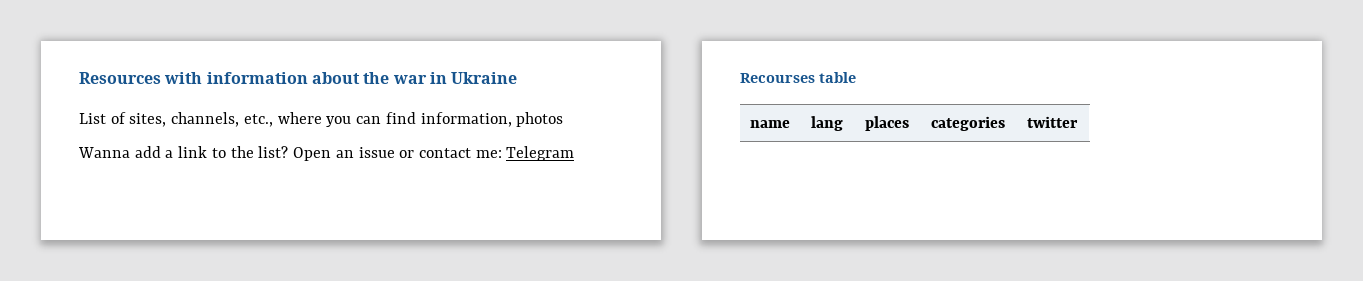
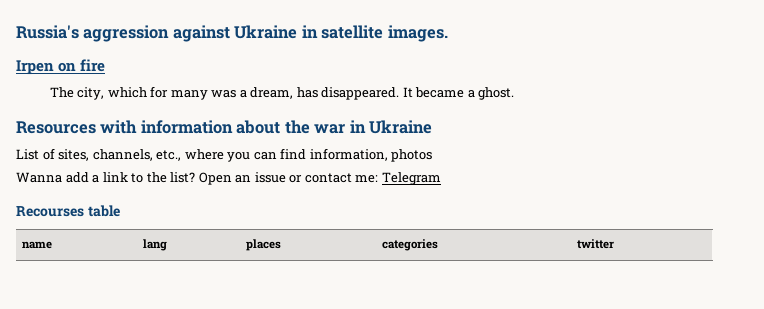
+ Russia's aggression against Ukraine in satellite images.
+ Irpen on fire
+ The city, which for many was a dream, has disappeared. It became a ghost.

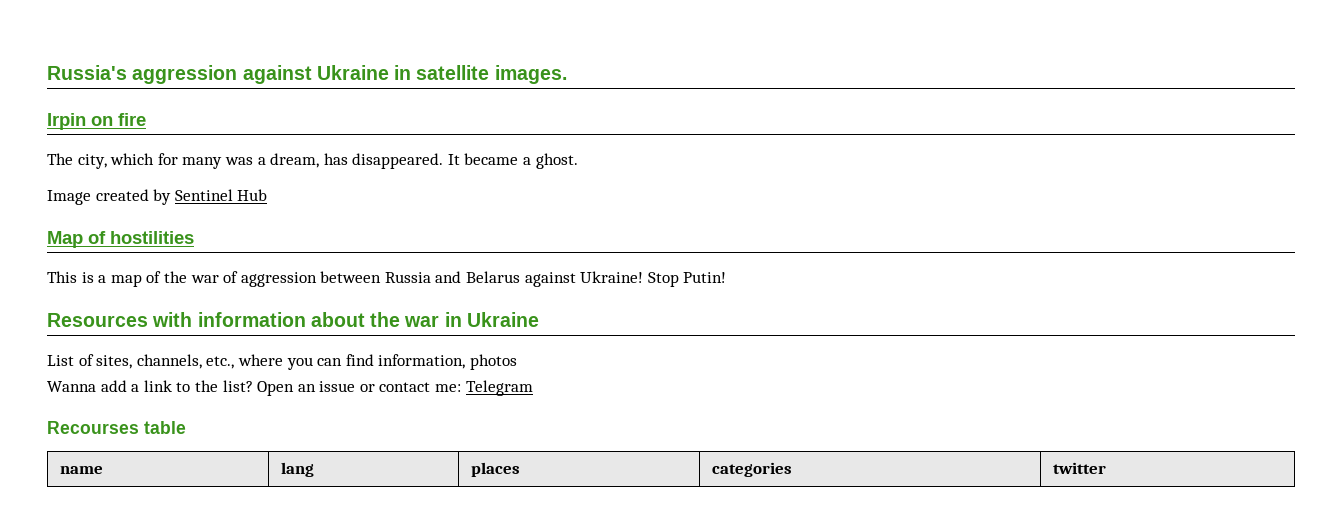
- Irpen on fire
+ Irpin on fire
+ Image created by Sentinel Hub
+ Map of hostilities
+ This is a map of the war of aggression between Russia and Belarus against Ukraine! Stop Putin!

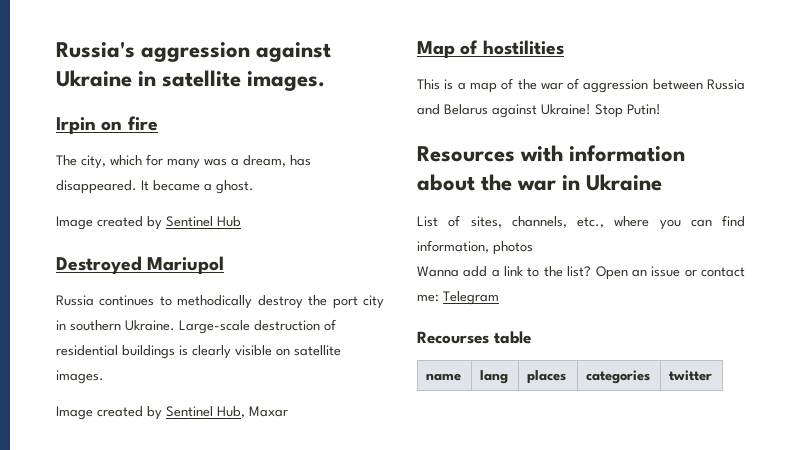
+ Destroyed Mariupol
+ Russia continues to methodically destroy the port city in southern Ukraine. Large-scale destruction of residential buildings is clearly visible on satellite images.
+ Image created by Sentinel Hub, Maxar

